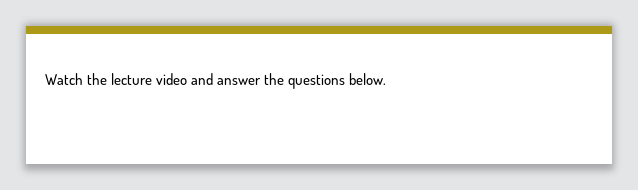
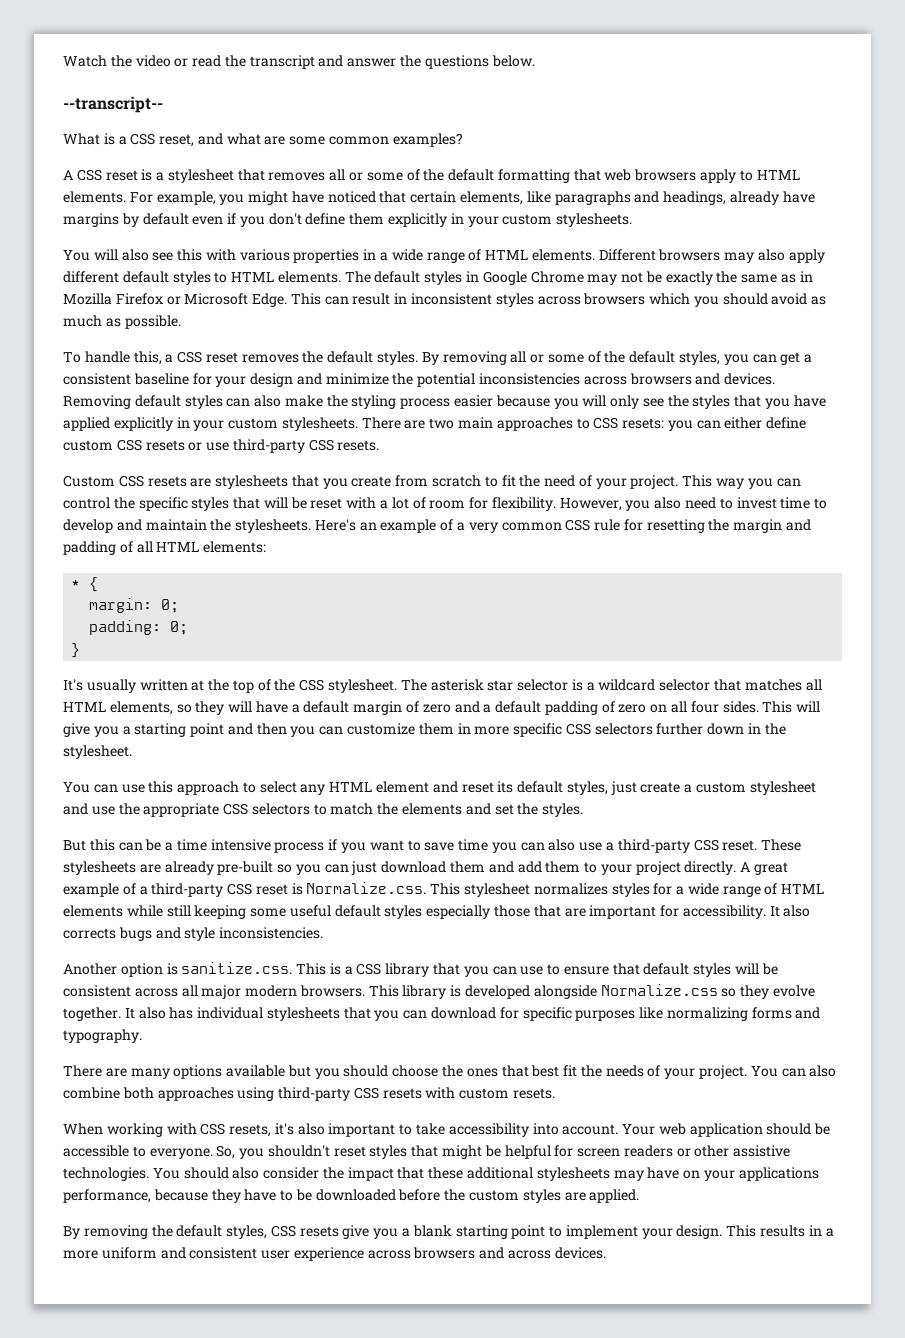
- Watch the lecture video and answer the questions below.
+ Watch the video or read the transcript and answer the questions below.
+ --transcript--
+ What is a CSS reset, and what are some common examples?
+ A CSS reset is a stylesheet that removes all or some of the default formatting that web browsers apply to HTML elements. For example, you might have noticed that certain elements, like paragraphs and headings, already have margins by default even if you don't define them explicitly in your custom stylesheets.
+ You will also see this with various properties in a wide range of HTML elements. Different browsers may also apply different default styles to HTML elements. The default styles in Google Chrome may not be exactly the same as in Mozilla Firefox or Microsoft Edge. This can result in inconsistent styles across browsers which you should avoid as much as possible.
+ To handle this, a CSS reset removes the default styles. By removing all or some of the default styles, you can get a consistent baseline for your design and minimize the potential inconsistencies across browsers and devices. Removing default styles can also make the styling process easier because you will only see the styles that you have applied explicitly in your custom stylesheets. There are two main approaches to CSS resets: you can either define custom CSS resets or use third-party CSS resets.
+ Custom CSS resets are stylesheets that you create from scratch to fit the need of your project. This way you can control the specific styles that will be reset with a lot of room for flexibility. However, you also need to invest time to develop and maintain the stylesheets. Here's an example of a very common CSS rule for resetting the margin and padding of all HTML elements:
+ * {
+ margin: 0;
+ padding: 0;
+ }
+ It's usually written at the top of the CSS stylesheet. The asterisk star selector is a wildcard selector that matches all HTML elements, so they will have a default margin of zero and a default padding of zero on all four sides. This will give you a starting point and then you can customize them in more specific CSS selectors further down in the stylesheet.
+ You can use this approach to select any HTML element and reset its default styles, just create a custom stylesheet and use the appropriate CSS selectors to match the elements and set the styles.
+ But this can be a time intensive process if you want to save time you can also use a third-party CSS reset. These stylesheets are already pre-built so you can just download them and add them to your project directly. A great example of a third-party CSS reset is Normalize.css. This stylesheet normalizes styles for a wide range of HTML elements while still keeping some useful default styles especially those that are important for accessibility. It also corrects bugs and style inconsistencies.
+ Another option is sanitize.css. This is a CSS library that you can use to ensure that default styles will be consistent across all major modern browsers. This library is developed alongside Normalize.css so they evolve together. It also has individual stylesheets that you can download for specific purposes like normalizing forms and typography.
+ There are many options available but you should choose the ones that best fit the needs of your project. You can also combine both approaches using third-party CSS resets with custom resets.
+ When working with CSS resets, it's also important to take accessibility into account. Your web application should be accessible to everyone. So, you shouldn't reset styles that might be helpful for screen readers or other assistive technologies. You should also consider the impact that these additional stylesheets may have on your applications performance, because they have to be downloaded before the custom styles are applied.
+ By removing the default styles, CSS resets give you a blank starting point to implement your design. This results in a more uniform and consistent user experience across browsers and across devices.

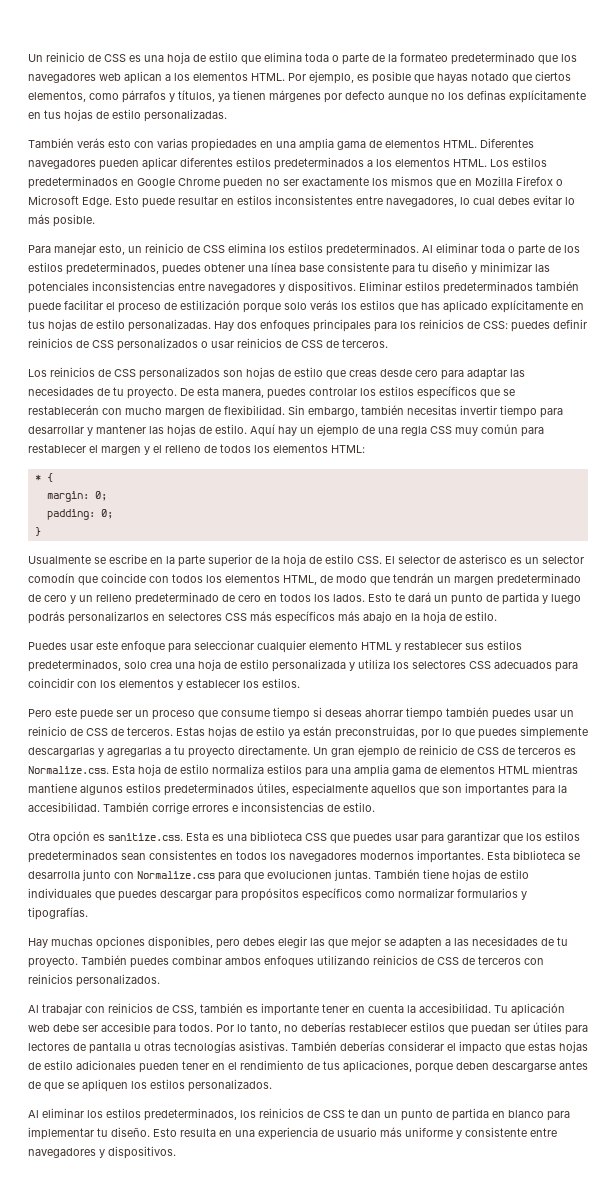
- Watch the video or read the transcript and answer the questions below.
- --transcript--
- What is a CSS reset, and what are some common examples?
- A CSS reset is a stylesheet that removes all or some of the default formatting that web browsers apply to HTML elements. For example, you might have noticed that certain elements, like paragraphs and headings, already have margins by default even if you don't define them explicitly in your custom stylesheets.
- You will also see this with various properties in a wide range of HTML elements. Different browsers may also apply different default styles to HTML elements. The default styles in Google Chrome may not be exactly the same as in Mozilla Firefox or Microsoft Edge.
+ Un reinicio de CSS es una hoja de estilo que elimina toda o parte de la formateo predeterminado que los navegadores web aplican a los elementos HTML. Por ejemplo, es posible que hayas notado que ciertos elementos, como párrafos y títulos, ya tienen márgenes por defecto aunque no los definas explícitamente en tus hojas de estilo personalizadas.
+ También verás esto con varias propiedades en una amplia gama de elementos HTML. Diferentes navegadores pueden aplicar diferentes estilos predeterminados a los elementos HTML. Los estilos predeterminados en Google Chrome pueden no ser exactamente los mismos que en Mozilla Firefox o Microsoft Edge.
- This can result in inconsistent styles across browsers which you should avoid as much as possible.
- To handle this, a CSS reset removes the default styles. By removing all or some of the default styles, you can get a consistent baseline for your design and minimize the potential inconsistencies across browsers and devices. Removing default styles can also make the styling process easier because you will only see the styles that you have applied explicitly in your custom stylesheets. There are two main approaches to CSS resets: you can either define custom CSS resets or use third-party CSS resets.
- Custom CSS resets are stylesheets that you create from scratch to fit the need of your project. This way you can control the specific styles that will be reset with a lot of room for flexibility. However, you also need to invest time to develop and maintain the stylesheets. Here's an example of a very common CSS rule for resetting the margin and padding of all HTML elements:
+ Esto puede resultar en estilos inconsistentes entre navegadores, lo cual debes evitar lo más posible.
+ Para manejar esto, un reinicio de CSS elimina los estilos predeterminados. Al eliminar toda o parte de los estilos predeterminados, puedes obtener una línea base consistente para tu diseño y minimizar las potenciales inconsistencias entre navegadores y dispositivos. Eliminar estilos predeterminados también puede facilitar el proceso de estilización porque solo verás los estilos que has aplicado explícitamente en tus hojas de estilo personalizadas. Hay dos enfoques principales para los reinicios de CSS: puedes definir reinicios de CSS personalizados o usar reinicios de CSS de terceros.
+ Los reinicios de CSS personalizados son hojas de estilo que creas desde cero para adaptar las necesidades de tu proyecto. De esta manera, puedes controlar los estilos específicos que se restablecerán con mucho margen de flexibilidad. Sin embargo, también necesitas invertir tiempo para desarrollar y mantener las hojas de estilo. Aquí hay un ejemplo de una regla CSS muy común para restablecer el margen y el relleno de todos los elementos HTML:
- It's usually written at the top of the CSS stylesheet. The asterisk star selector is a wildcard selector that matches all HTML elements, so they will have a default margin of zero and a default padding of zero on all four sides. This will give you a starting point and then you can customize them in more specific CSS selectors further down in the stylesheet.
- You can use this approach to select any HTML element and reset its default styles, just create a custom stylesheet and use the appropriate CSS selectors to match the elements and set the styles.
- But this can be a time intensive process if you want to save time you can also use a third-party CSS reset. These stylesheets are already pre-built so you can just download them and add them to your project directly. A great example of a third-party CSS reset is Normalize.css. This stylesheet normalizes styles for a wide range of HTML elements while still keeping some useful default styles especially those that are important for accessibility. It also corrects bugs and style inconsistencies.
- Another option is sanitize.css. This is a CSS library that you can use to ensure that default styles will be consistent across all major modern browsers. This library is developed alongside Normalize.css so they evolve together. It also has individual stylesheets that you can download for specific purposes like normalizing forms and typography.
- There are many options available but you should choose the ones that best fit the needs of your project. You can also combine both approaches using third-party CSS resets with custom resets.
- When working with CSS resets, it's also important to take accessibility into account. Your web application should be accessible to everyone. So, you shouldn't reset styles that might be helpful for screen readers or other assistive technologies. You should also consider the impact that these additional stylesheets may have on your applications performance, because they have to be downloaded before the custom styles are applied.
- By removing the default styles, CSS resets give you a blank starting point to implement your design. This results in a more uniform and consistent user experience across browsers and across devices.
+ Usualmente se escribe en la parte superior de la hoja de estilo CSS. El selector de asterisco es un selector comodín que coincide con todos los elementos HTML, de modo que tendrán un margen predeterminado de cero y un relleno predeterminado de cero en todos los lados. Esto te dará un punto de partida y luego podrás personalizarlos en selectores CSS más específicos más abajo en la hoja de estilo.
+ Puedes usar este enfoque para seleccionar cualquier elemento HTML y restablecer sus estilos predeterminados, solo crea una hoja de estilo personalizada y utiliza los selectores CSS adecuados para coincidir con los elementos y establecer los estilos.
+ Pero este puede ser un proceso que consume tiempo si deseas ahorrar tiempo también puedes usar un reinicio de CSS de terceros. Estas hojas de estilo ya están preconstruidas, por lo que puedes simplemente descargarlas y agregarlas a tu proyecto directamente. Un gran ejemplo de reinicio de CSS de terceros es Normalize.css. Esta hoja de estilo normaliza estilos para una amplia gama de elementos HTML mientras mantiene algunos estilos predeterminados útiles, especialmente aquellos que son importantes para la accesibilidad. También corrige errores e inconsistencias de estilo.
+ Otra opción es sanitize.css. Esta es una biblioteca CSS que puedes usar para garantizar que los estilos predeterminados sean consistentes en todos los navegadores modernos importantes. Esta biblioteca se desarrolla junto con Normalize.css para que evolucionen juntas. También tiene hojas de estilo individuales que puedes descargar para propósitos específicos como normalizar formularios y tipografías.
+ Hay muchas opciones disponibles, pero debes elegir las que mejor se adapten a las necesidades de tu proyecto. También puedes combinar ambos enfoques utilizando reinicios de CSS de terceros con reinicios personalizados.
+ Al trabajar con reinicios de CSS, también es importante tener en cuenta la accesibilidad. Tu aplicación web debe ser accesible para todos. Por lo tanto, no deberías restablecer estilos que puedan ser útiles para lectores de pantalla u otras tecnologías asistivas. También deberías considerar el impacto que estas hojas de estilo adicionales pueden tener en el rendimiento de tus aplicaciones, porque deben descargarse antes de que se apliquen los estilos personalizados.
+ Al eliminar los estilos predeterminados, los reinicios de CSS te dan un punto de partida en blanco para implementar tu diseño. Esto resulta en una experiencia de usuario más uniforme y consistente entre navegadores y dispositivos.

